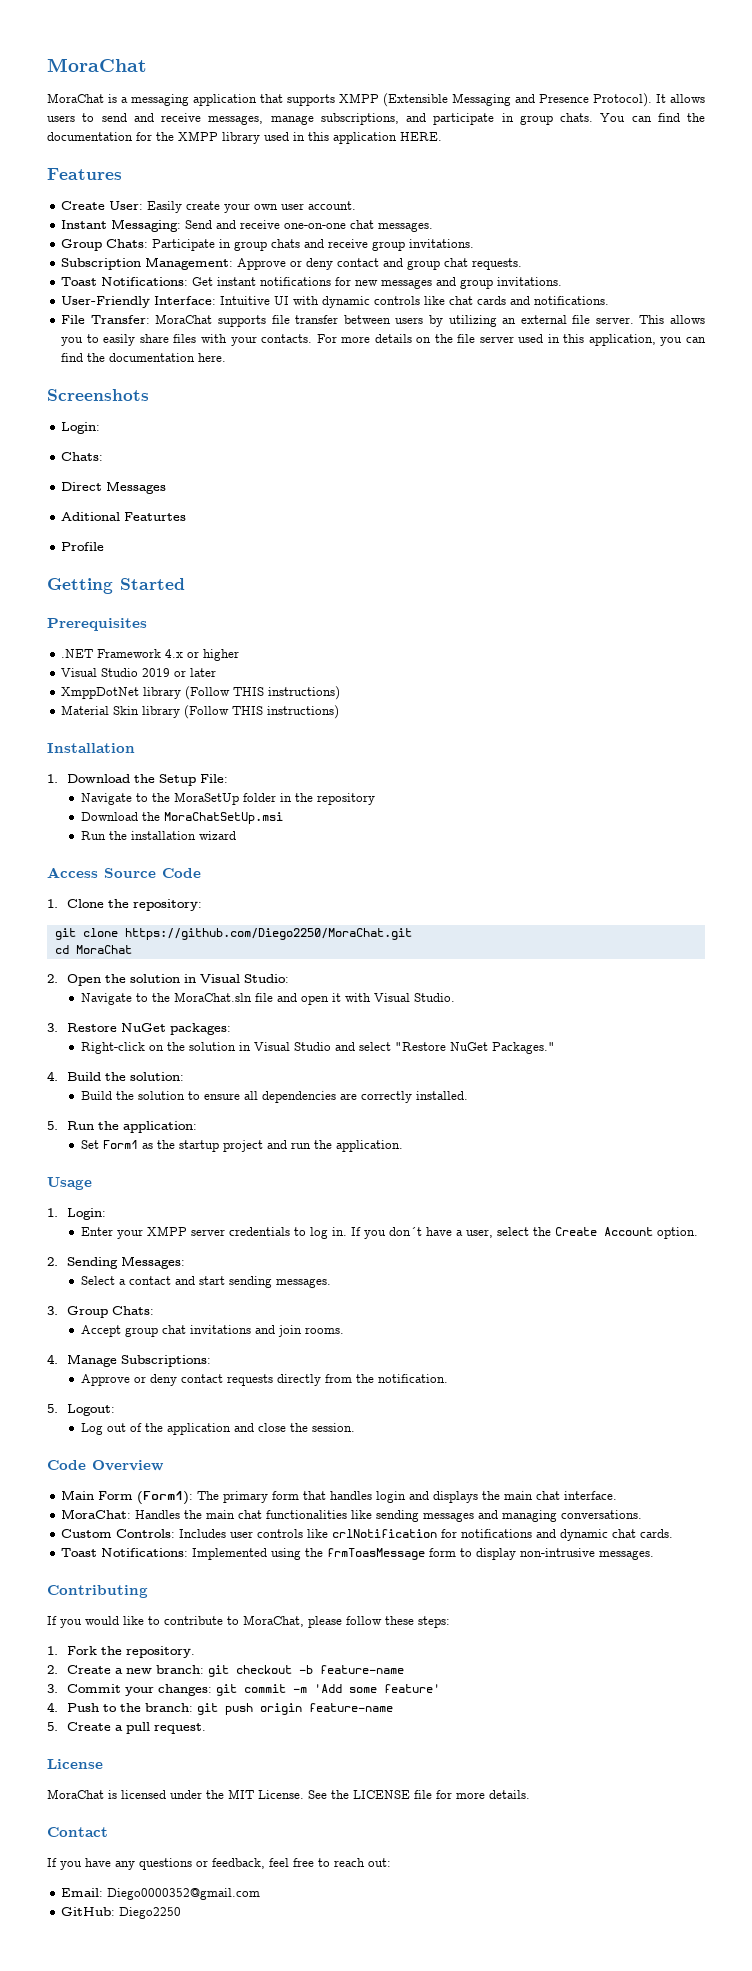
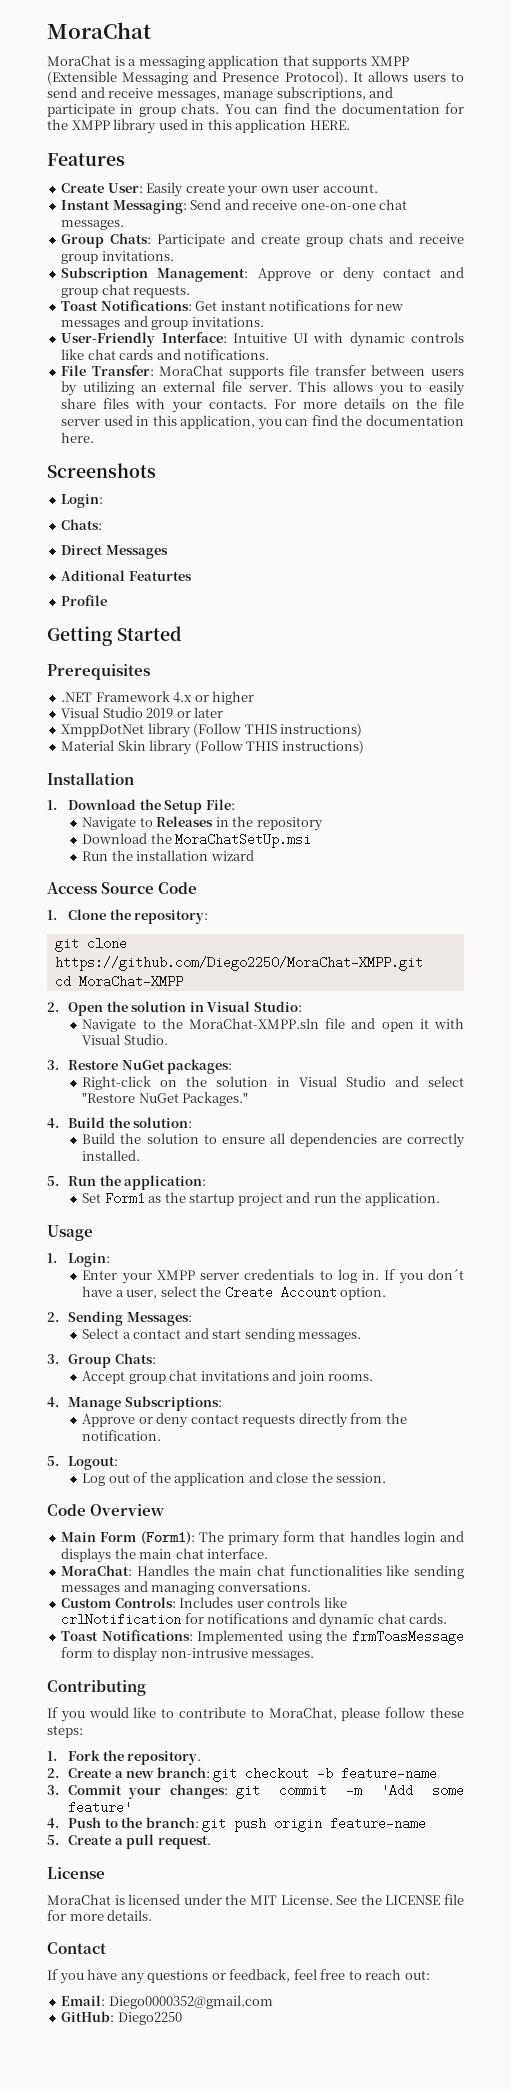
- Group Chats: Participate in group chats and receive group invitations.
+ Group Chats: Participate and create group chats and receive group invitations.
- Navigate to the MoraSetUp folder in the repository
+ Navigate to Releases in the repository
- git clone https://github.com/Diego2250/MoraChat.git
+ git clone https://github.com/Diego2250/MoraChat-XMPP.git
- cd MoraChat
+ cd MoraChat-XMPP
- Navigate to the MoraChat.sln file and open it with Visual Studio.
+ Navigate to the MoraChat-XMPP.sln file and open it with Visual Studio.

